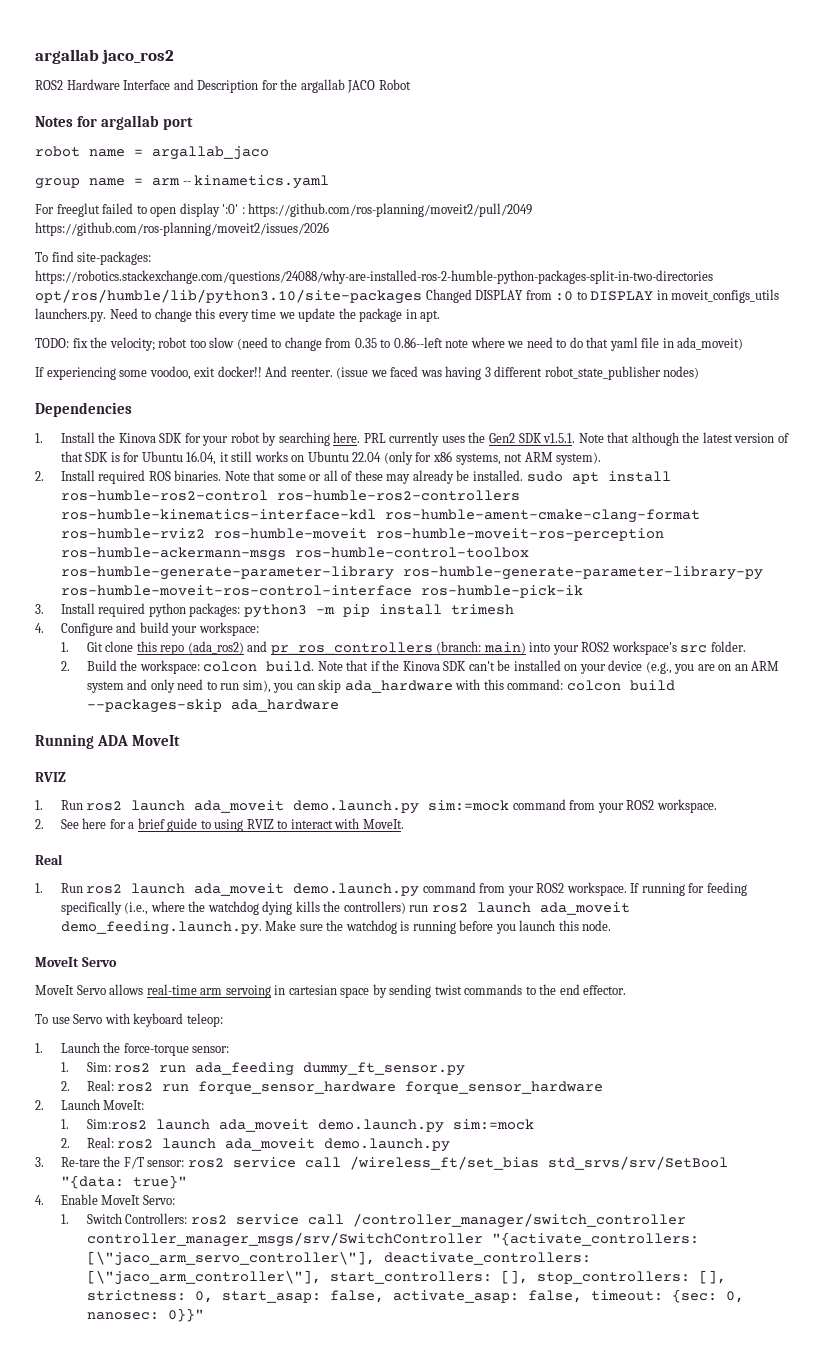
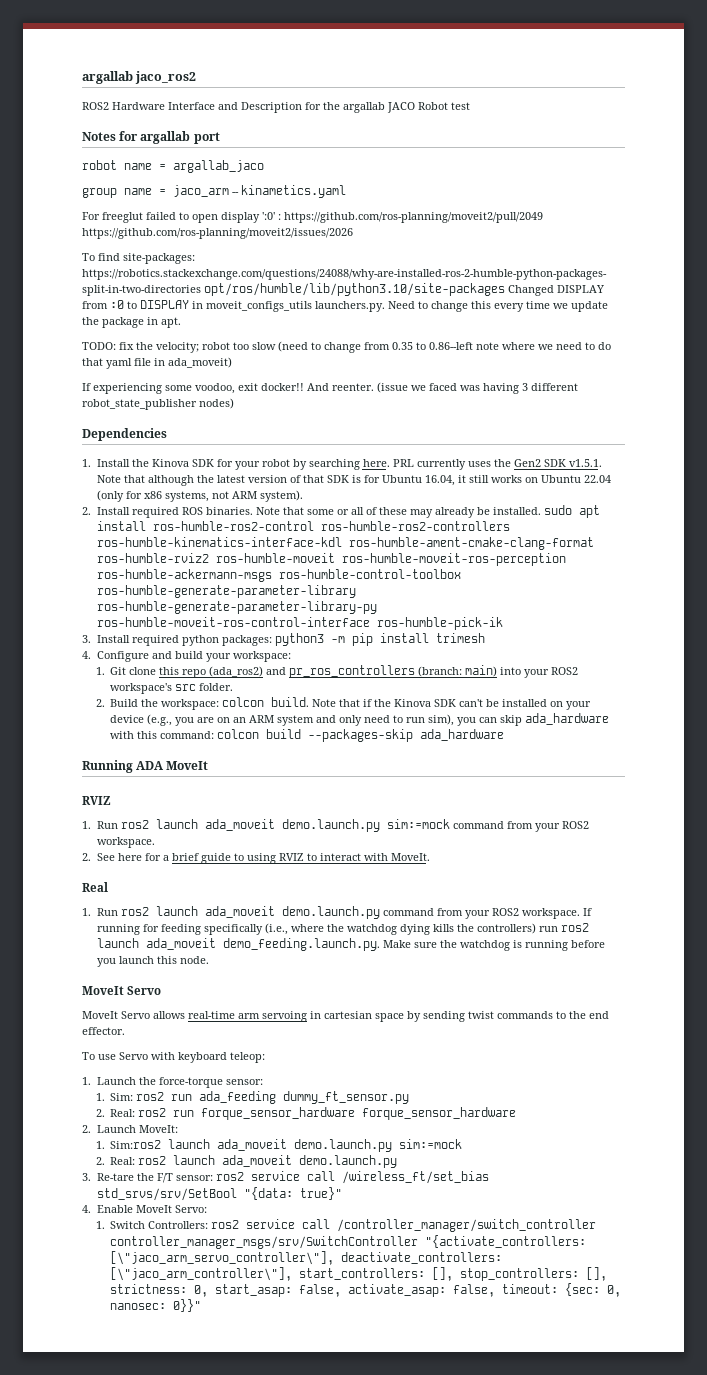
- ROS2 Hardware Interface and Description for the argallab JACO Robot
+ ROS2 Hardware Interface and Description for the argallab JACO Robot test
- group name = arm -- kinametics.yaml
+ group name = jaco_arm -- kinametics.yaml

